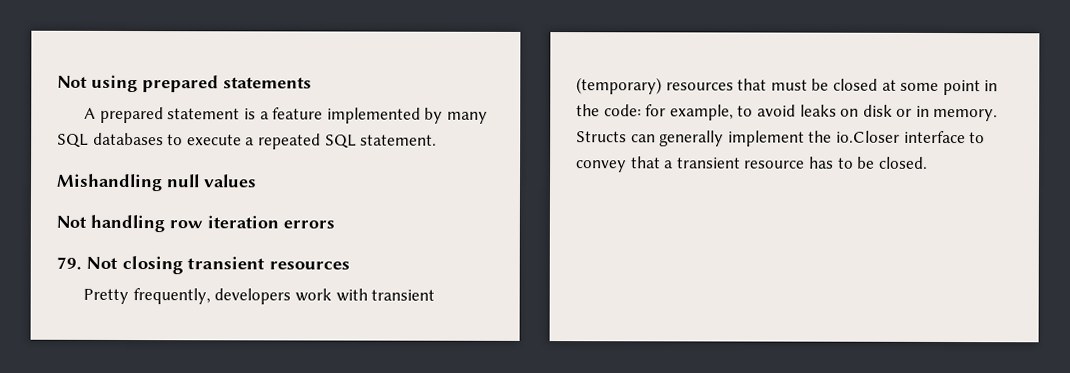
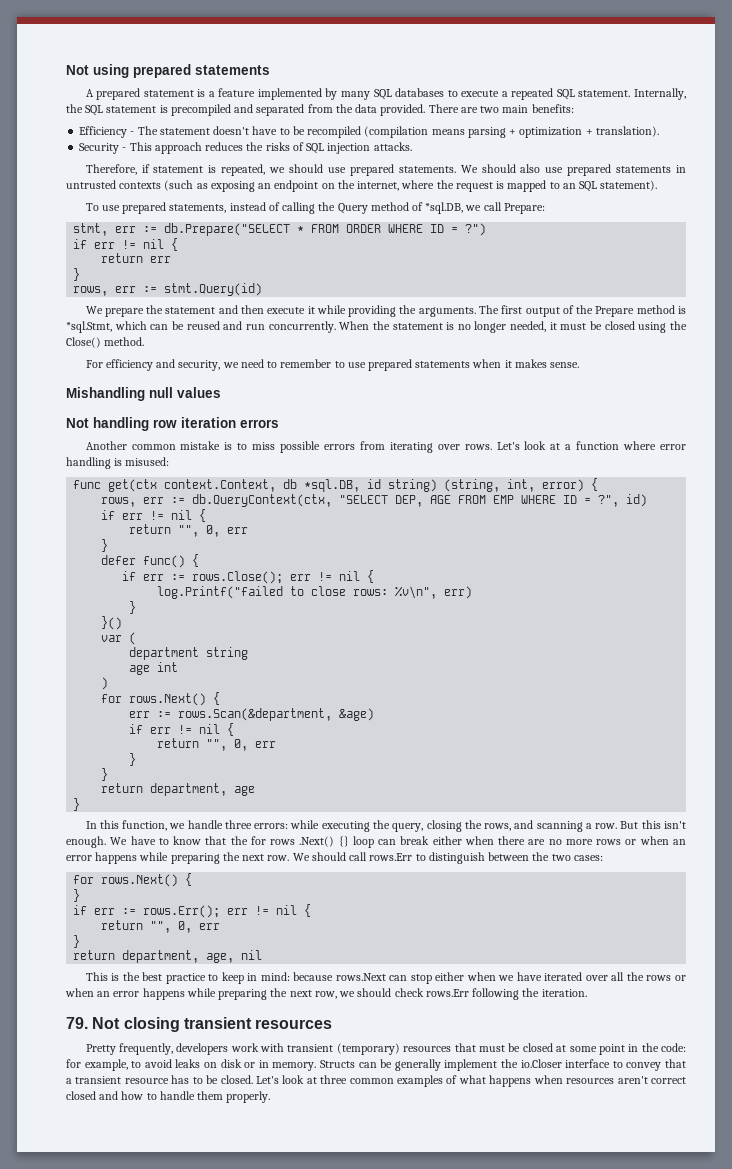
+ Internally, the SQL statement is precompiled and separated from the data provided. There are two main benefits:
+ Efficiency - The statement doesn't have to be recompiled (compilation means parsing + optimization + translation).
+ Security - This approach reduces the risks of SQL injection attacks.
+ Therefore, if statement is repeated, we should use prepared statements. We should also use prepared statements in untrusted contexts (such as exposing an endpoint on the internet, where the request is mapped to an SQL statement).
+ To use prepared statements, instead of calling the Query method of *sql.DB, we call Prepare:
+ stmt, err := db.Prepare("SELECT * FROM ORDER WHERE ID = ?")
+ if err != nil {
+ return err
+ }
+ rows, err := stmt.Query(id)
+ We prepare the statement and then execute it while providing the arguments. The first output of the Prepare method is *sql.Stmt, which can be reused and run concurrently. When the statement is no longer needed, it must be closed using the Close() method.
+ For efficiency and security, we need to remember to use prepared statements when it makes sense.
+ Another common mistake is to miss possible errors from iterating over rows. Let's look at a function where error handling is misused:
+ func get(ctx context.Context, db *sql.DB, id string) (string, int, error) {
+ rows, err := db.QueryContext(ctx, "SELECT DEP, AGE FROM EMP WHERE ID = ?", id)
+ if err != nil {
+ return "", 0, err
+ }
+ defer func() {
+ if err := rows.Close(); err != nil {
+ log.Printf("failed to close rows: %v\n", err)
+ }
+ }()
+ var (
+ department string
+ age int
+ )
+ for rows.Next() {
+ err := rows.Scan(&department, &age)
+ if err != nil {
+ return "", 0, err
+ }
+ }
+ return department, age
+ }
+ In this function, we handle three errors: while executing the query, closing the rows, and scanning a row. But this isn't enough. We have to know that the for rows .Next() {} loop can break either when there are no more rows or when an error happens while preparing the next row. We should call rows.Err to distinguish between the two cases:
+ for rows.Next() {
+ }
+ if err := rows.Err(); err != nil {
+ return "", 0, err
+ }
+ return department, age, nil
+ This is the best practice to keep in mind: because rows.Next can stop either when we have iterated over all the rows or when an error happens while preparing the next row, we should check rows.Err following the iteration.
- Structs can generally implement the io.Closer interface to convey that a transient resource has to be closed.
+ Structs can be generally implement the io.Closer interface to convey that a transient resource has to be closed.
+ Let's look at three common examples of what happens when resources aren't correct closed and how to handle them properly.

